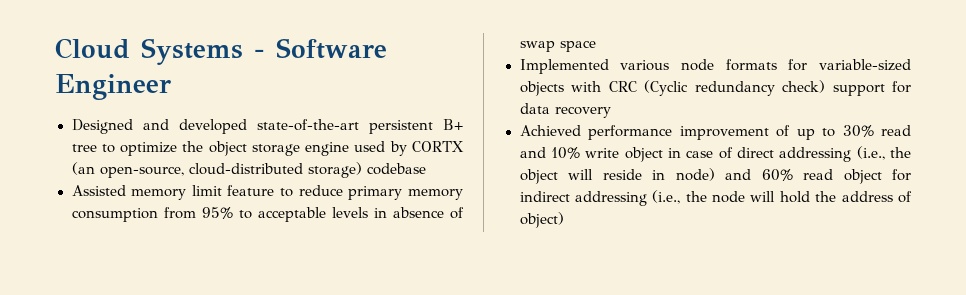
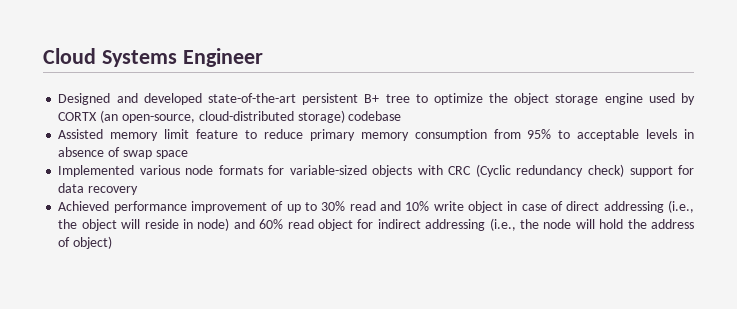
- Cloud Systems - Software Engineer
+ Cloud Systems Engineer

